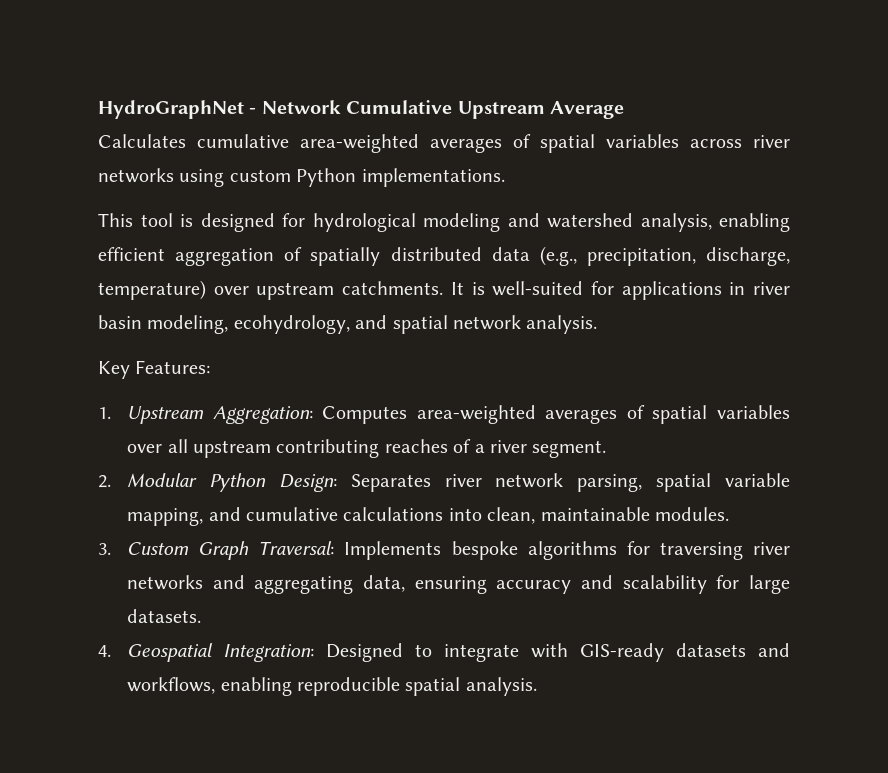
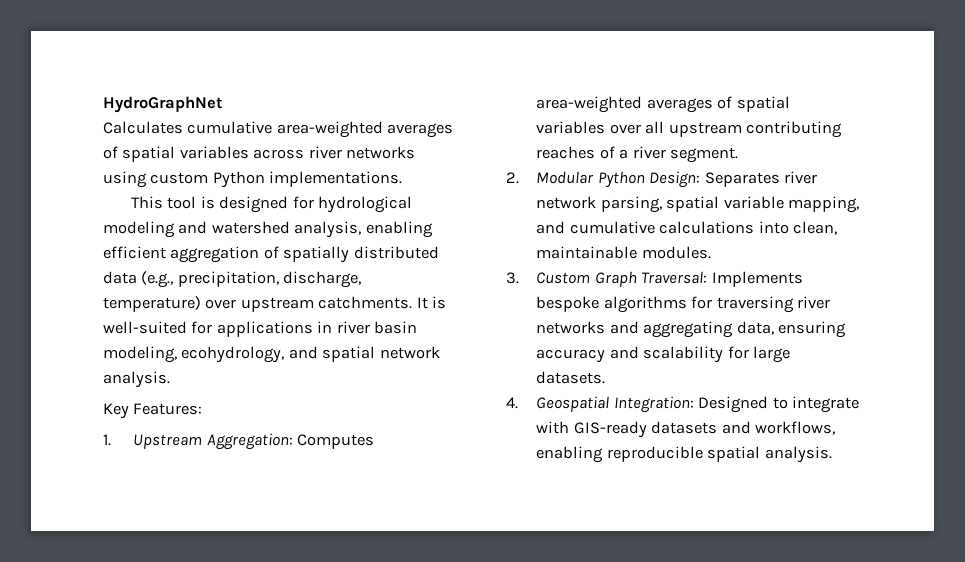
- HydroGraphNet - Network Cumulative Upstream Average
+ HydroGraphNet

